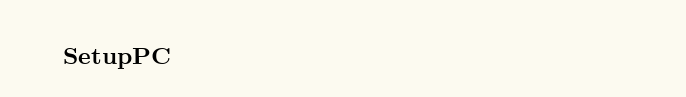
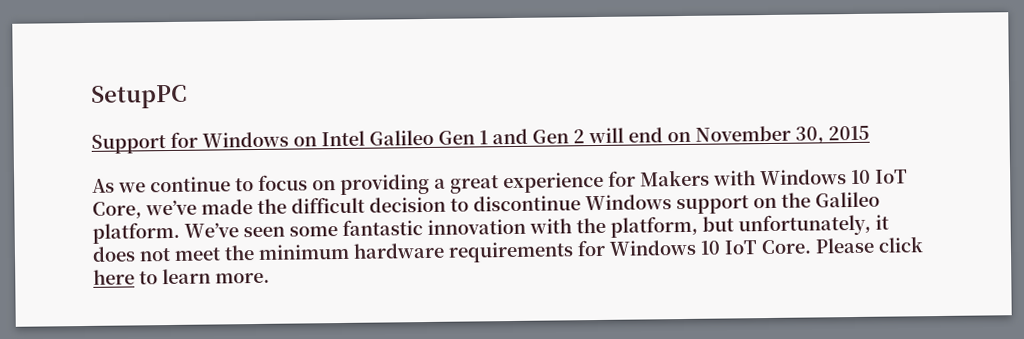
+ Support for Windows on Intel Galileo Gen 1 and Gen 2 will end on November 30, 2015
+ As we continue to focus on providing a great experience for Makers with Windows 10 IoT Core, we’ve made the difficult decision to discontinue Windows support on the Galileo platform. We’ve seen some fantastic innovation with the platform, but unfortunately, it does not meet the minimum hardware requirements for Windows 10 IoT Core. Please click here to learn more.

